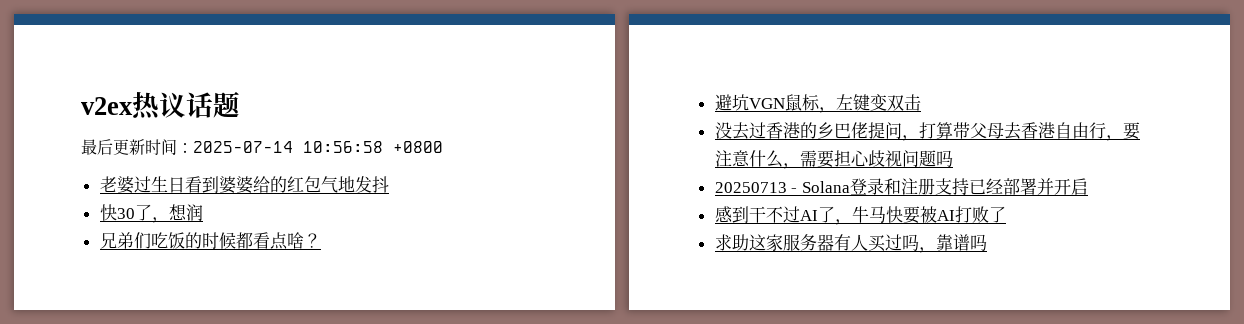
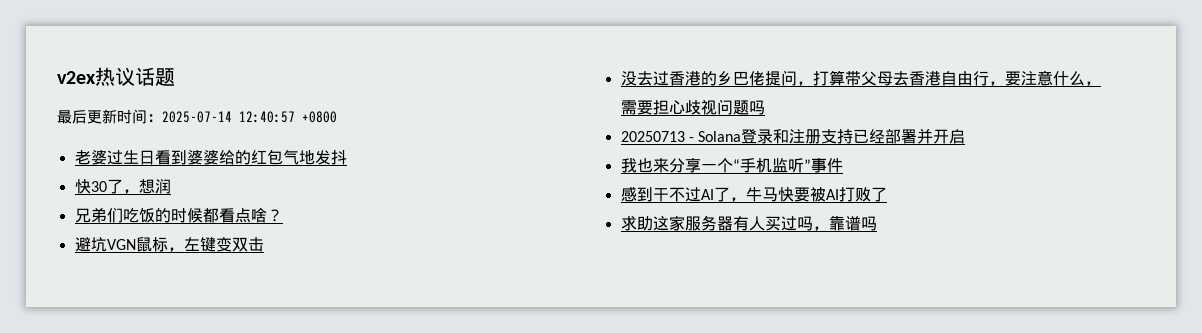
- 最后更新时间：2025-07-14 10:56:58 +0800
+ 最后更新时间：2025-07-14 12:40:57 +0800
+ 我也来分享一个“手机监听”事件

